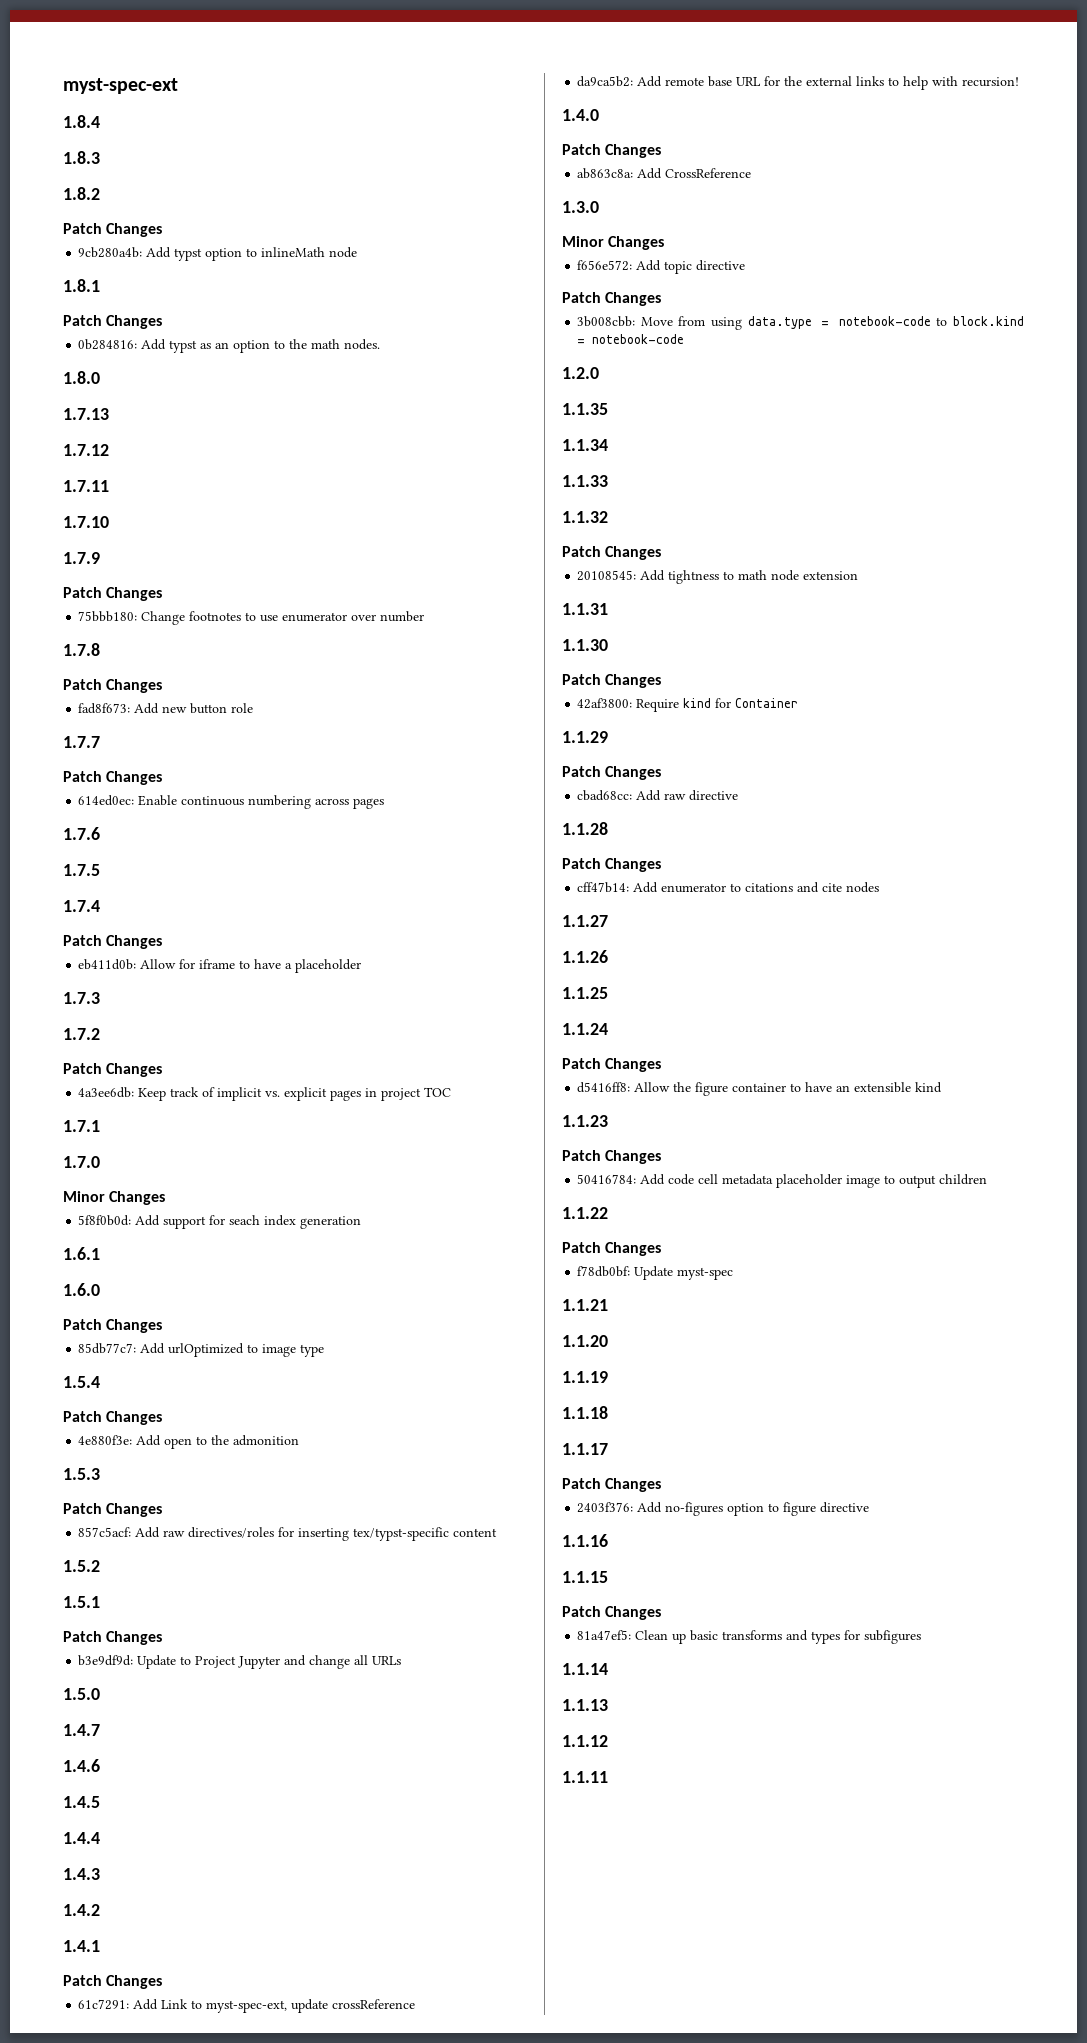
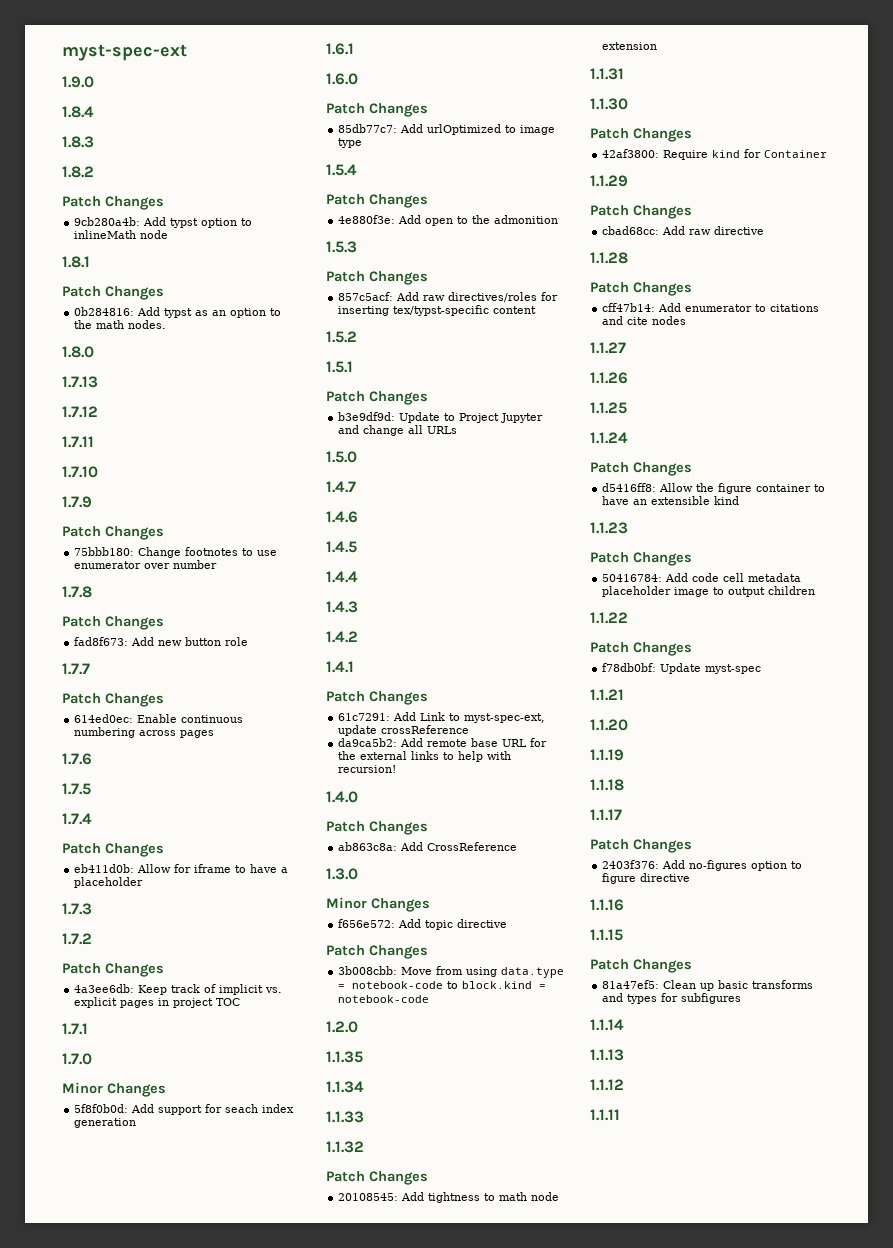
+ 1.9.0

